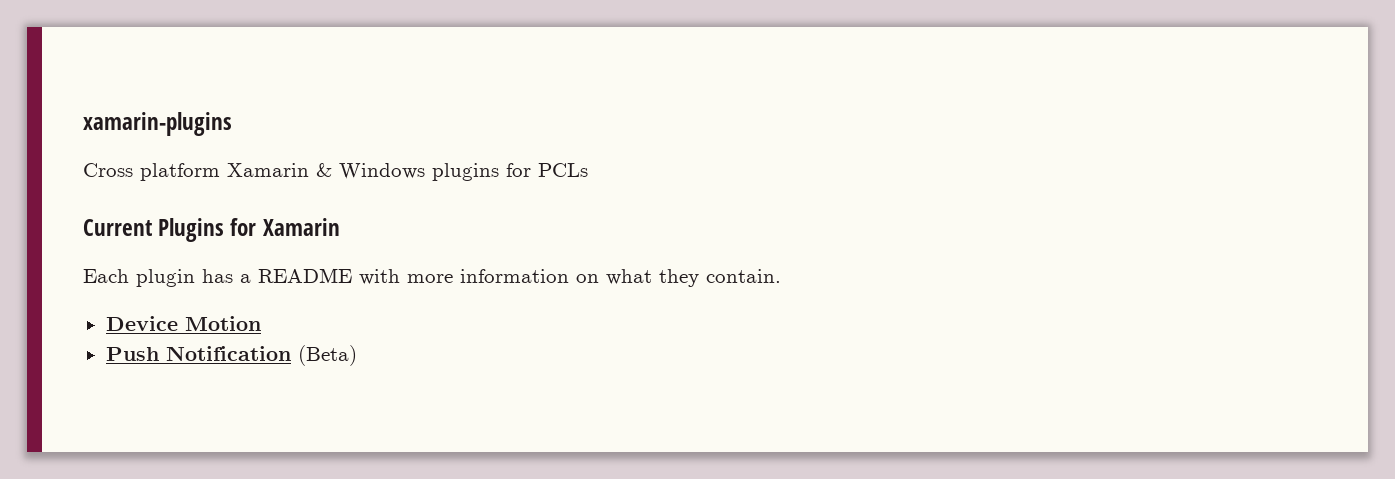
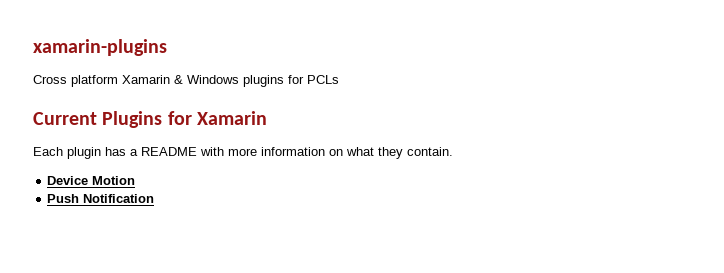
- Push Notification (Beta)
+ Push Notification

